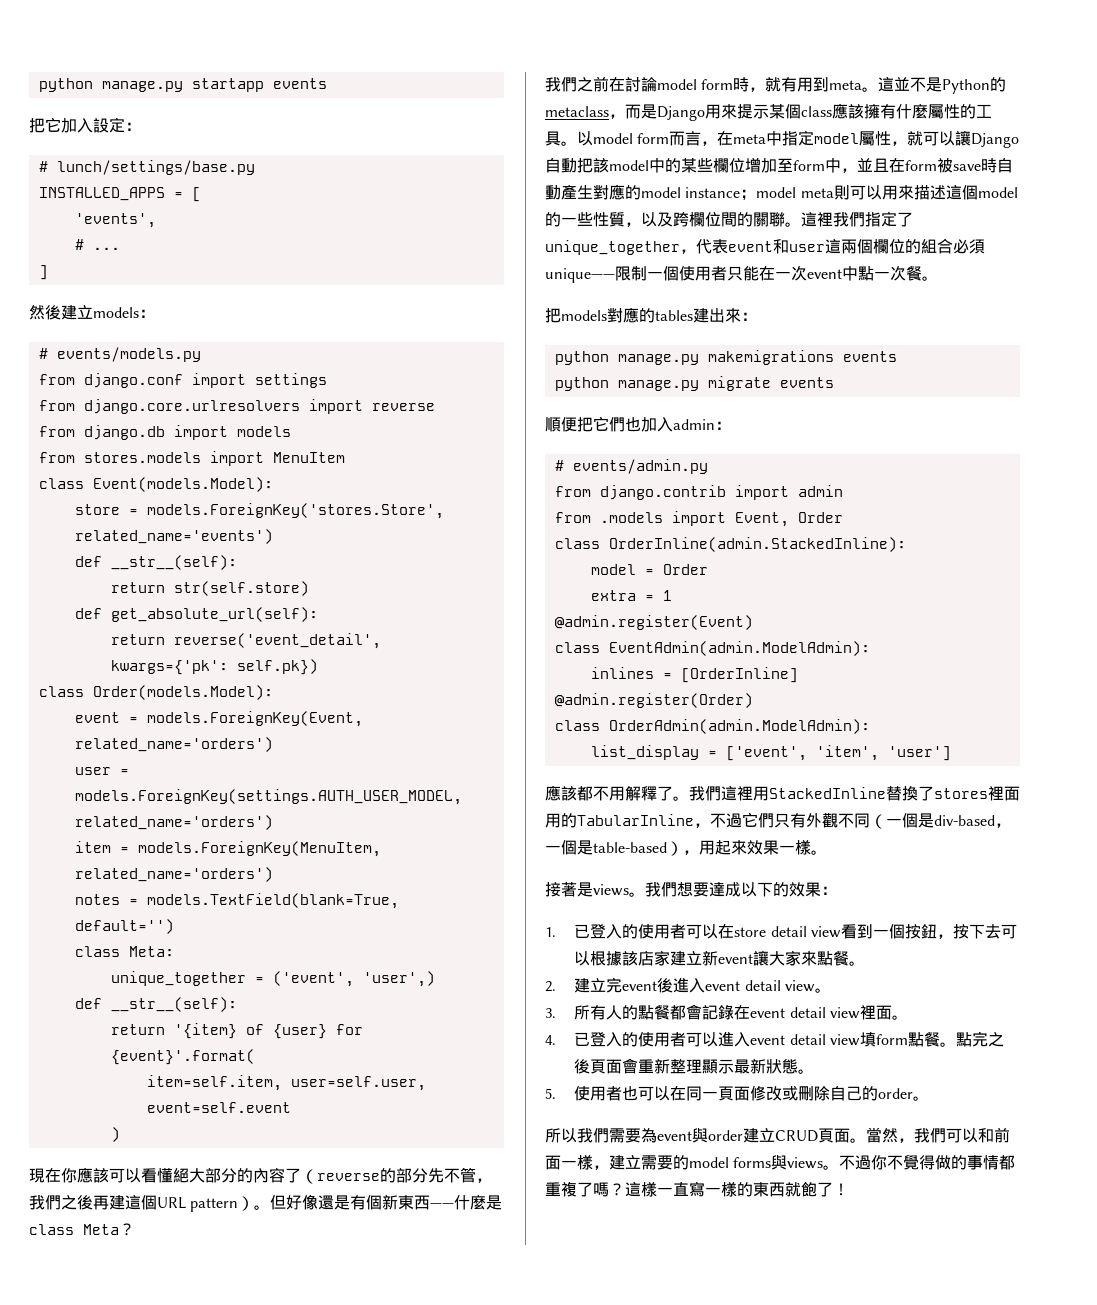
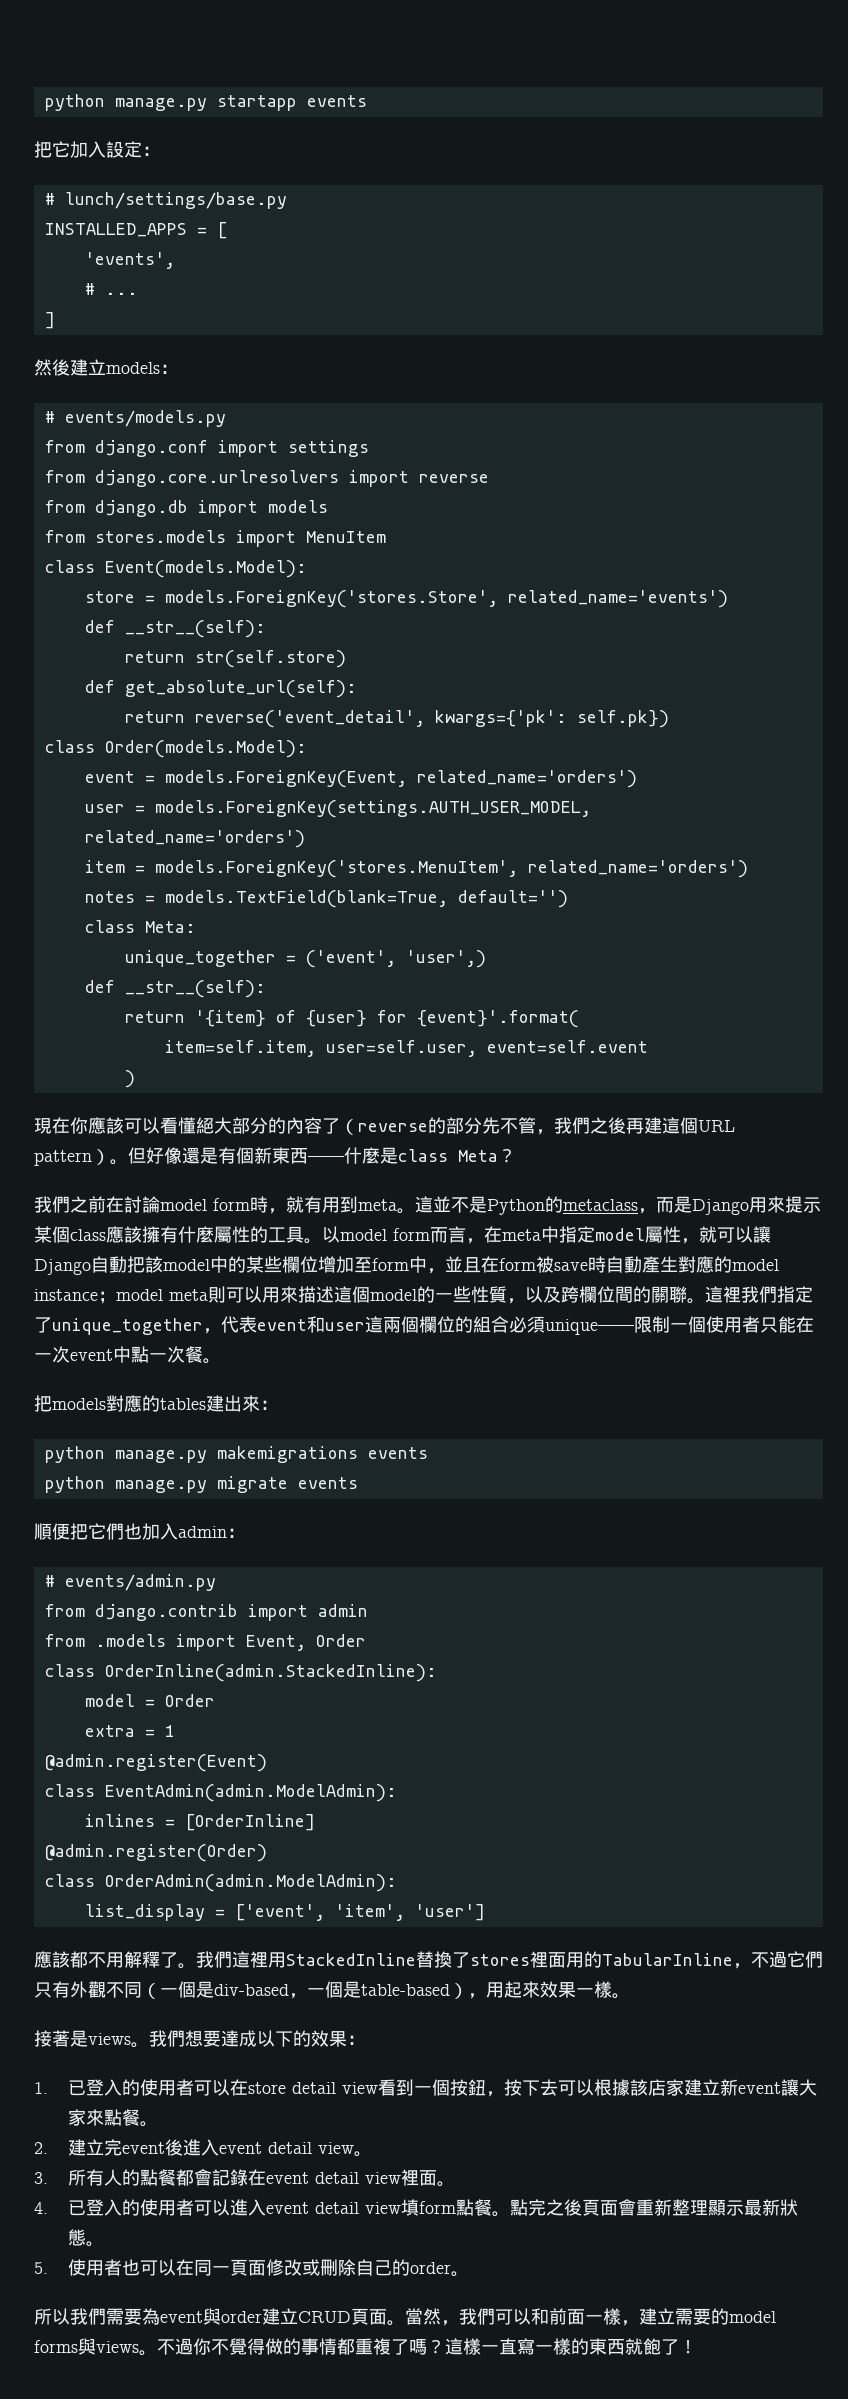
- item = models.ForeignKey(MenuItem, related_name='orders')
+ item = models.ForeignKey('stores.MenuItem', related_name='orders')

